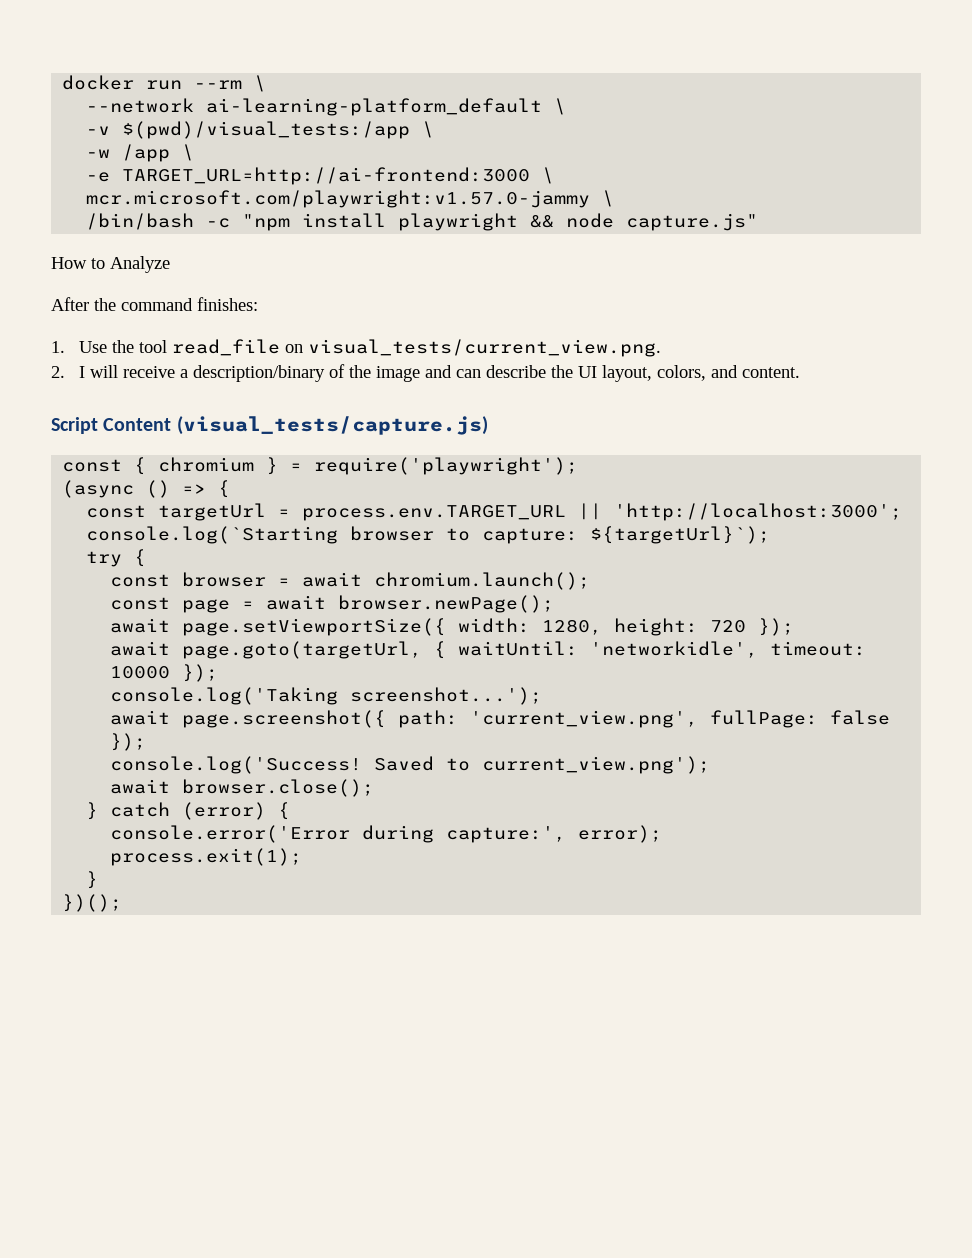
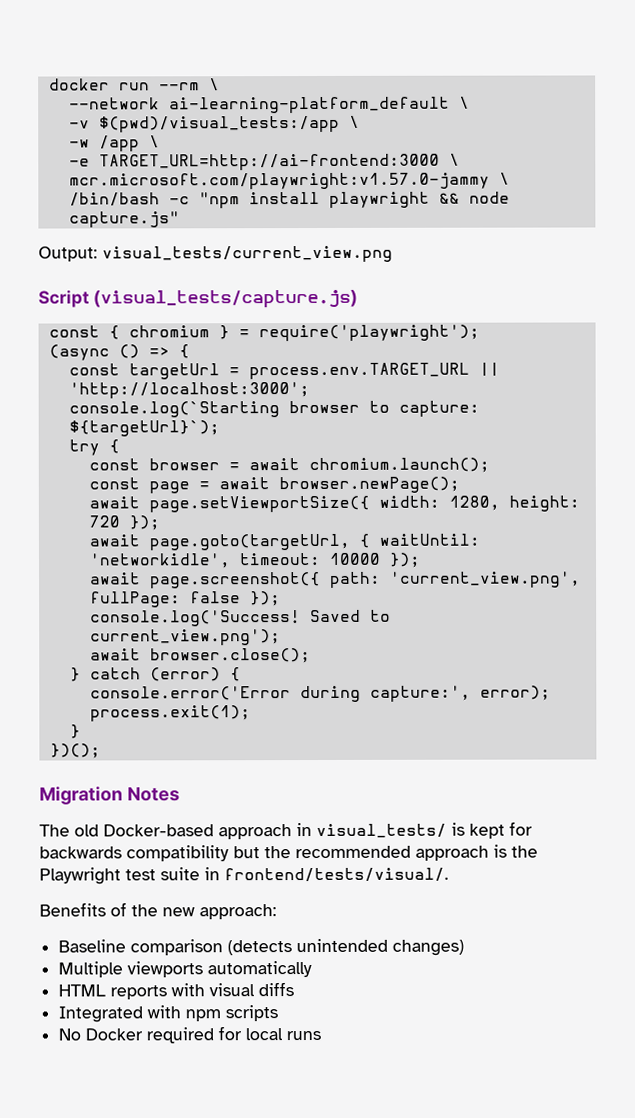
- How to Analyze
- After the command finishes:
- 1. Use the tool read_file on visual_tests/current_view.png.
- 2. I will receive a description/binary of the image and can describe the UI layout, colors, and content.
+ Output: visual_tests/current_view.png
- Script Content (visual_tests/capture.js)
+ Script (visual_tests/capture.js)
- console.log('Taking screenshot...');
+ Migration Notes
+ The old Docker-based approach in visual_tests/ is kept for backwards compatibility but the recommended approach is the Playwright test suite in frontend/tests/visual/.
+ Benefits of the new approach:
+ Baseline comparison (detects unintended changes)
+ Multiple viewports automatically
+ HTML reports with visual diffs
+ Integrated with npm scripts
+ No Docker required for local runs

